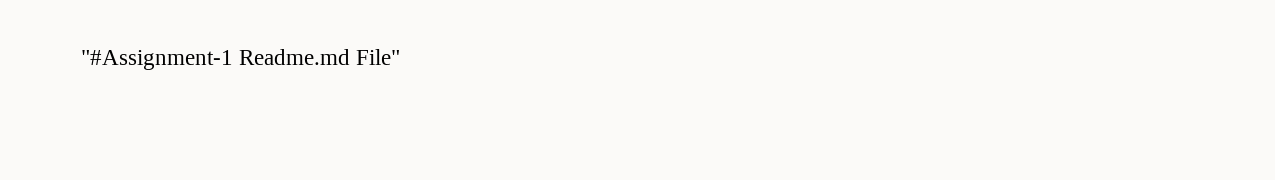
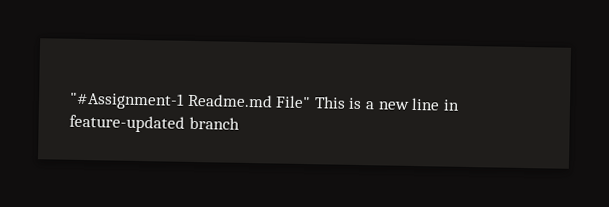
- "#Assignment-1 Readme.md File"
+ "#Assignment-1 Readme.md File" This is a new line in feature-updated branch

